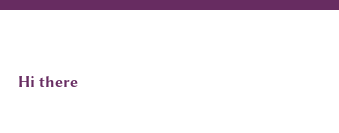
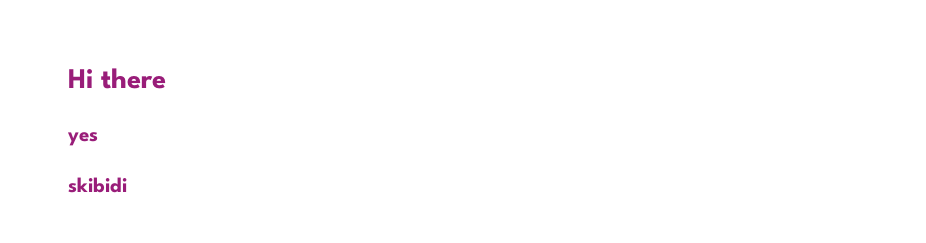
+ yes
+ skibidi

